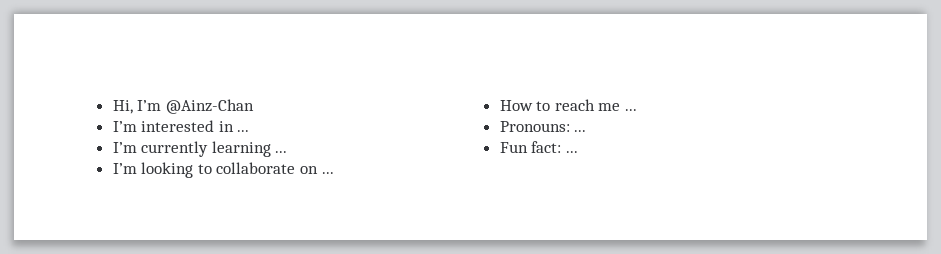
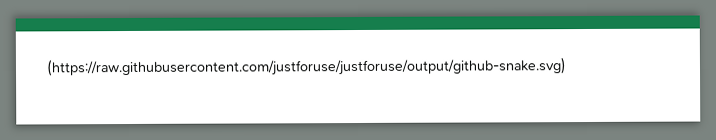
- Hi, I’m @Ainz-Chan
- I’m interested in ...
- I’m currently learning ...
- I’m looking to collaborate on ...
- How to reach me ...
- Pronouns: ...
- Fun fact: ...
+ (https://raw.githubusercontent.com/justforuse/justforuse/output/github-snake.svg)

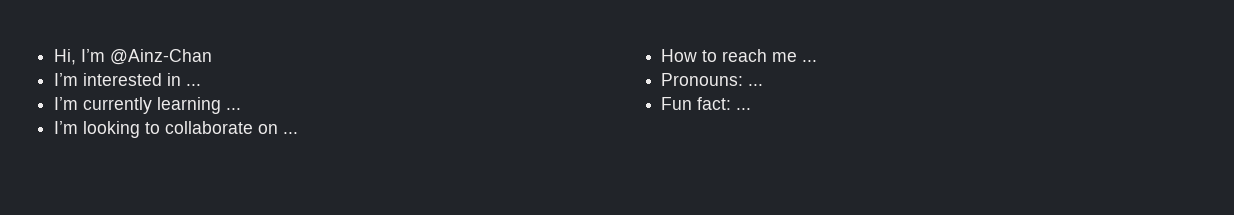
- (https://raw.githubusercontent.com/justforuse/justforuse/output/github-snake.svg)
+ Hi, I’m @Ainz-Chan
+ I’m interested in ...
+ I’m currently learning ...
+ I’m looking to collaborate on ...
+ How to reach me ...
+ Pronouns: ...
+ Fun fact: ...

